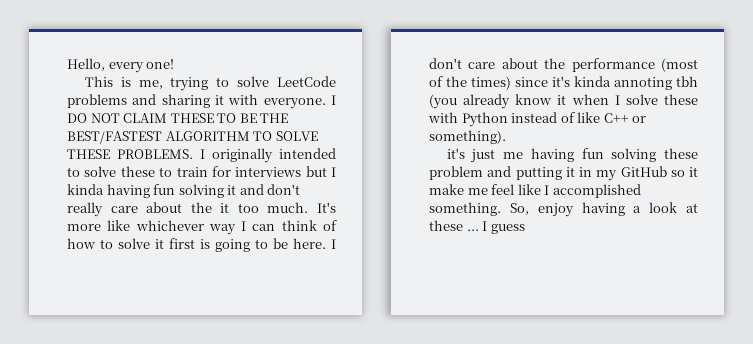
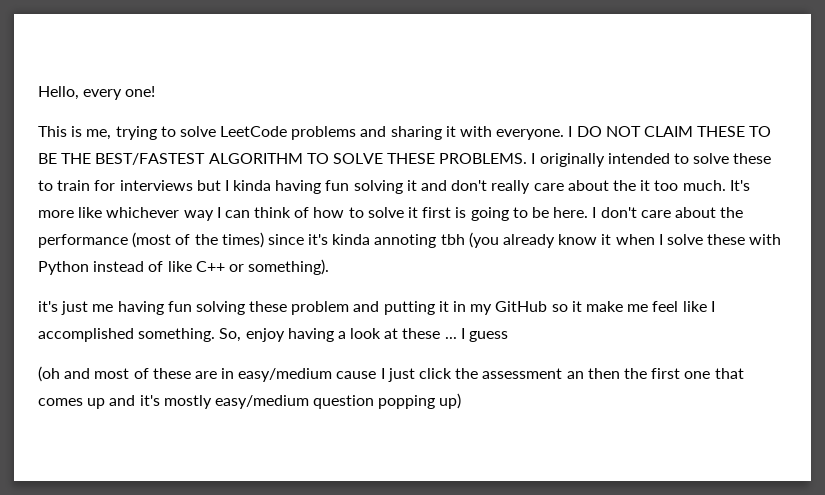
+ (oh and most of these are in easy/medium cause I just click the assessment an then the first one that comes up and it's mostly easy/medium question popping up)

